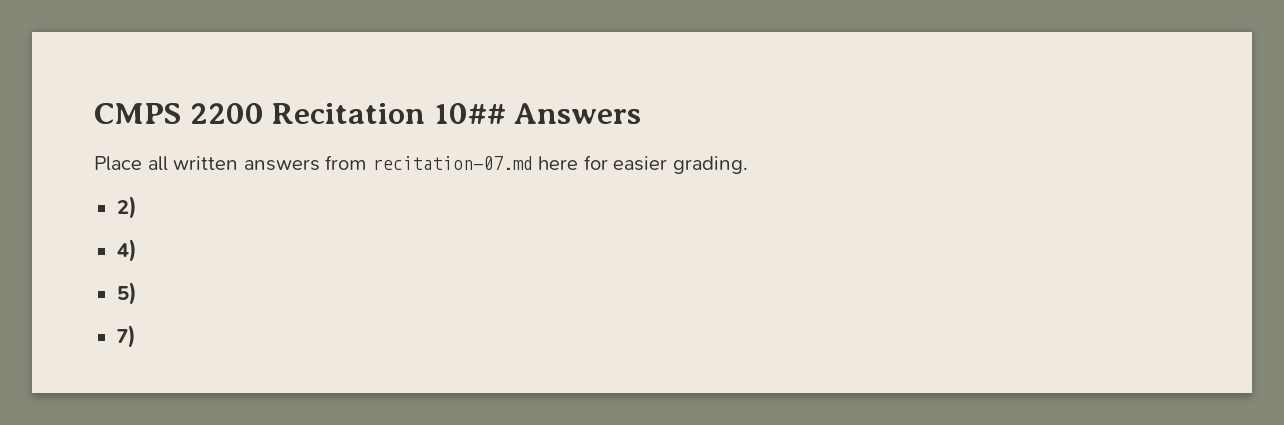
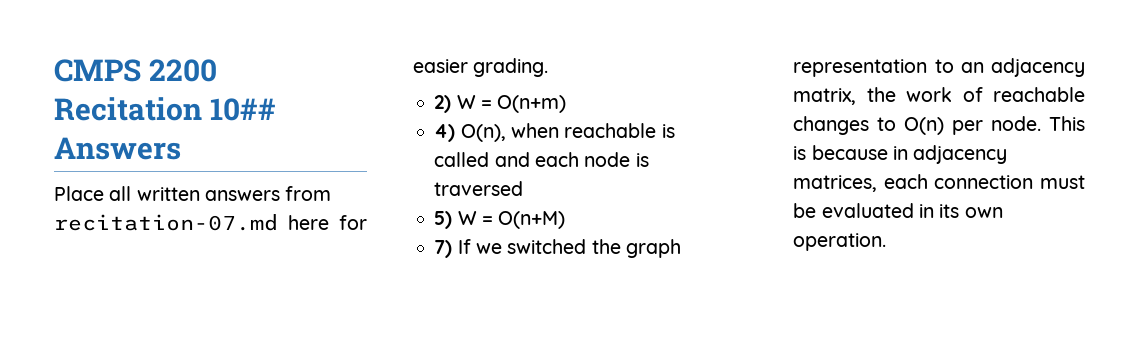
- 2)
- 4)
- 5)
- 7)
+ 2) W = O(n+m)
+ 4) O(n), when reachable is called and each node is traversed
+ 5) W = O(n+M)
+ 7) If we switched the graph representation to an adjacency matrix, the work of reachable changes to O(n) per node. This is because in adjacency matrices, each connection must be evaluated in its own operation.

